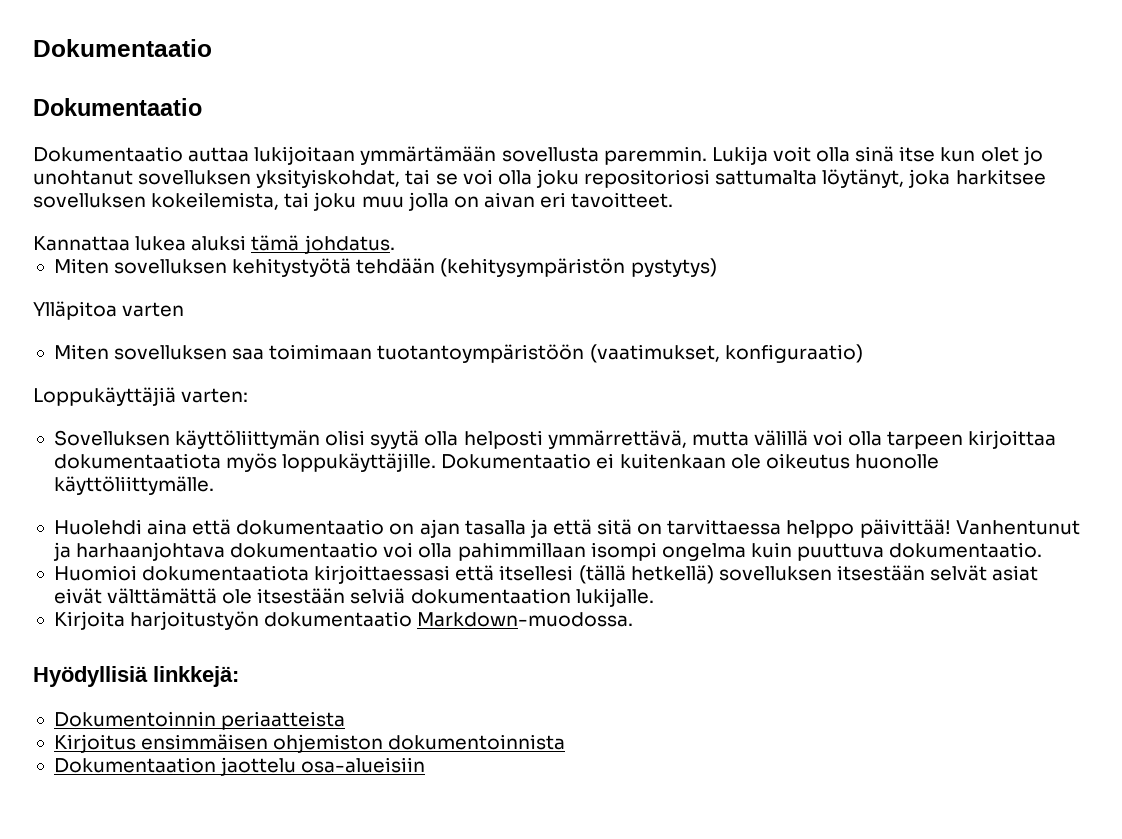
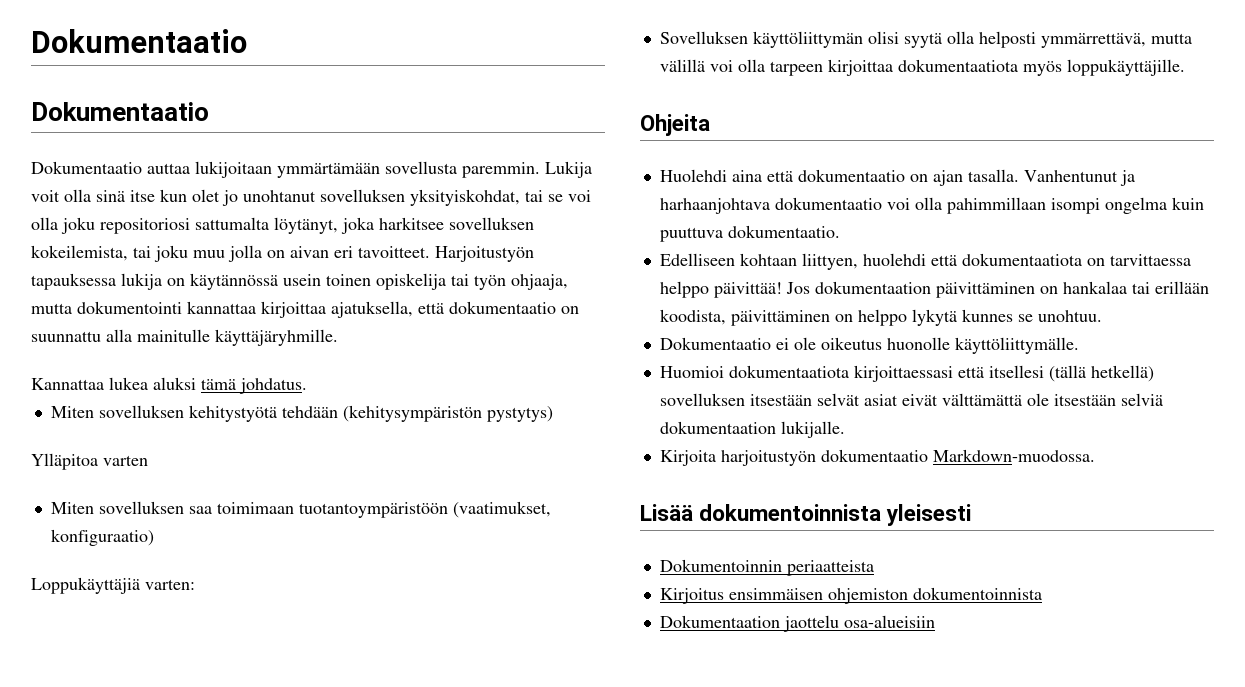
+ Harjoitustyön tapauksessa lukija on käytännössä usein toinen opiskelija tai työn ohjaaja, mutta dokumentointi kannattaa kirjoittaa ajatuksella, että dokumentaatio on suunnattu alla mainitulle käyttäjäryhmille.
- Sovelluksen käyttöliittymän olisi syytä olla helposti ymmärrettävä, mutta välillä voi olla tarpeen kirjoittaa dokumentaatiota myös loppukäyttäjille. Dokumentaatio ei kuitenkaan ole oikeutus huonolle käyttöliittymälle.
+ Sovelluksen käyttöliittymän olisi syytä olla helposti ymmärrettävä, mutta välillä voi olla tarpeen kirjoittaa dokumentaatiota myös loppukäyttäjille.
+ Ohjeita
- Huolehdi aina että dokumentaatio on ajan tasalla ja että sitä on tarvittaessa helppo päivittää!
+ Huolehdi aina että dokumentaatio on ajan tasalla.
+ Edelliseen kohtaan liittyen, huolehdi että dokumentaatiota on tarvittaessa helppo päivittää! Jos dokumentaation päivittäminen on hankalaa tai erillään koodista, päivittäminen on helppo lykytä kunnes se unohtuu.
+ Dokumentaatio ei ole oikeutus huonolle käyttöliittymälle.
- Hyödyllisiä linkkejä:
+ Lisää dokumentoinnista yleisesti

